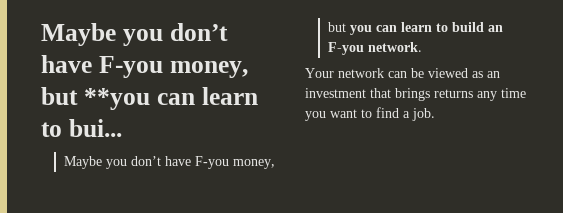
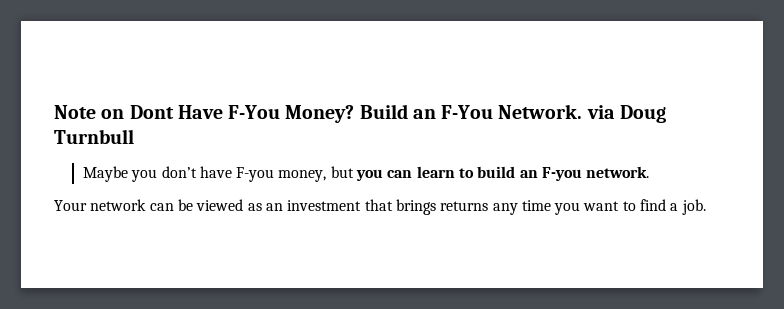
- Maybe you don’t have F-you money, but **you can learn to bui...
+ Note on Dont Have F-You Money? Build an F-You Network. via Doug Turnbull

